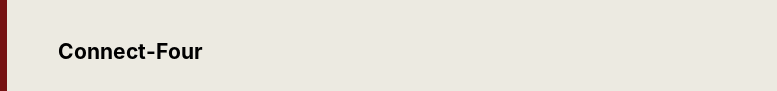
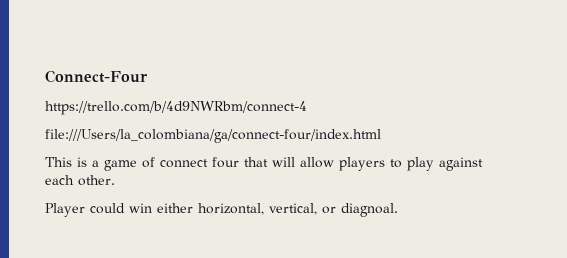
+ https://trello.com/b/4d9NWRbm/connect-4
+ file:///Users/la_colombiana/ga/connect-four/index.html
+ This is a game of connect four that will allow players to play against each other.
+ Player could win either horizontal, vertical, or diagnoal.

